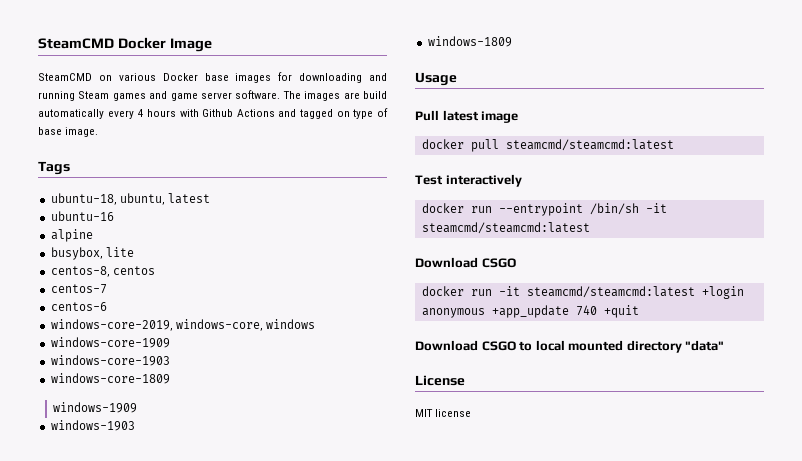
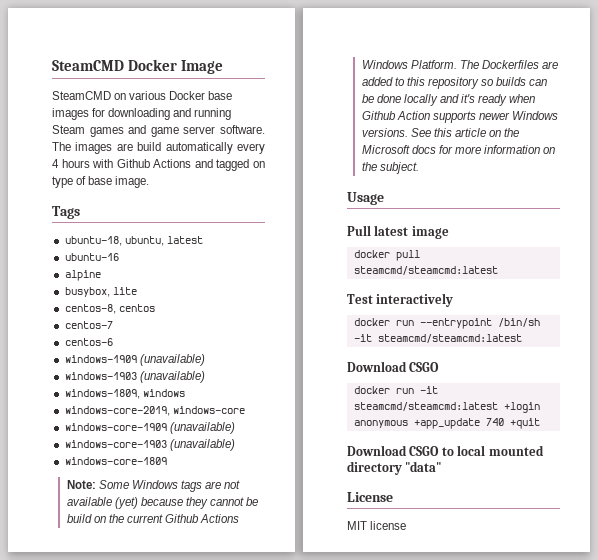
- windows-core-2019, windows-core, windows
+ windows-1909 (unavailable)
+ windows-1903 (unavailable)
+ windows-1809, windows
+ windows-core-2019, windows-core
- windows-core-1909
+ windows-core-1909 (unavailable)
- windows-core-1903
+ windows-core-1903 (unavailable)
- windows-1909
- windows-1903
- windows-1809
+ Note: Some Windows tags are not available (yet) because they cannot be build on the current Github Actions Windows Platform. The Dockerfiles are added to this repository so builds can be done locally and it's ready when Github Action supports newer Windows versions. See this article on the Microsoft docs for more information on the subject.

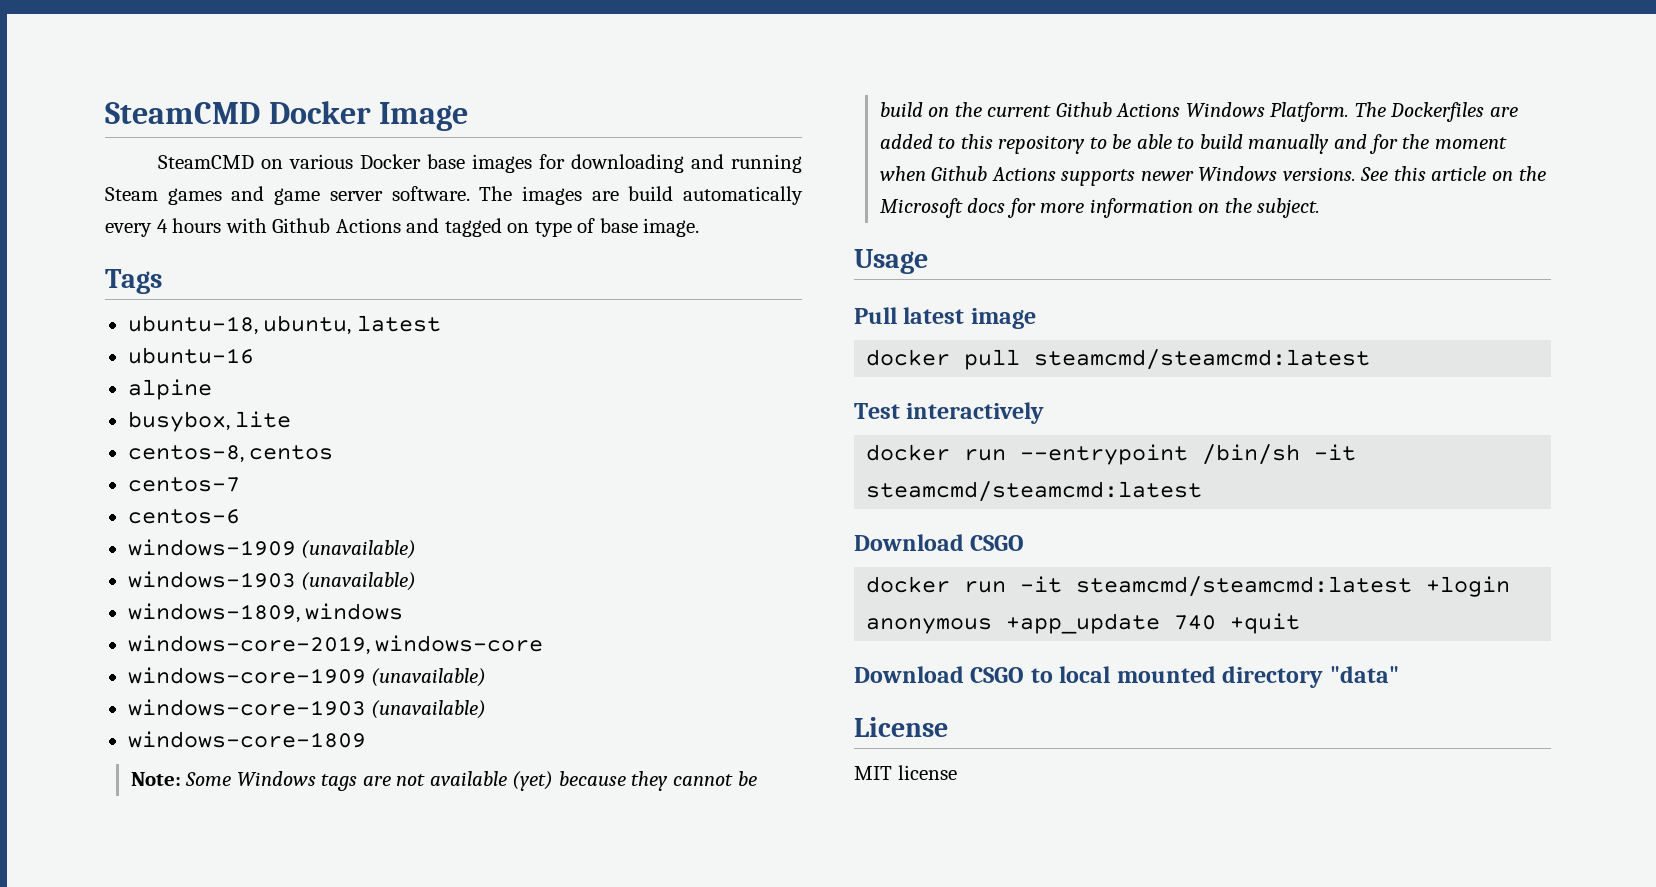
- The Dockerfiles are added to this repository so builds can be done locally and it's ready when Github Action supports newer Windows versions.
+ The Dockerfiles are added to this repository to be able to build manually and for the moment when Github Actions supports newer Windows versions.

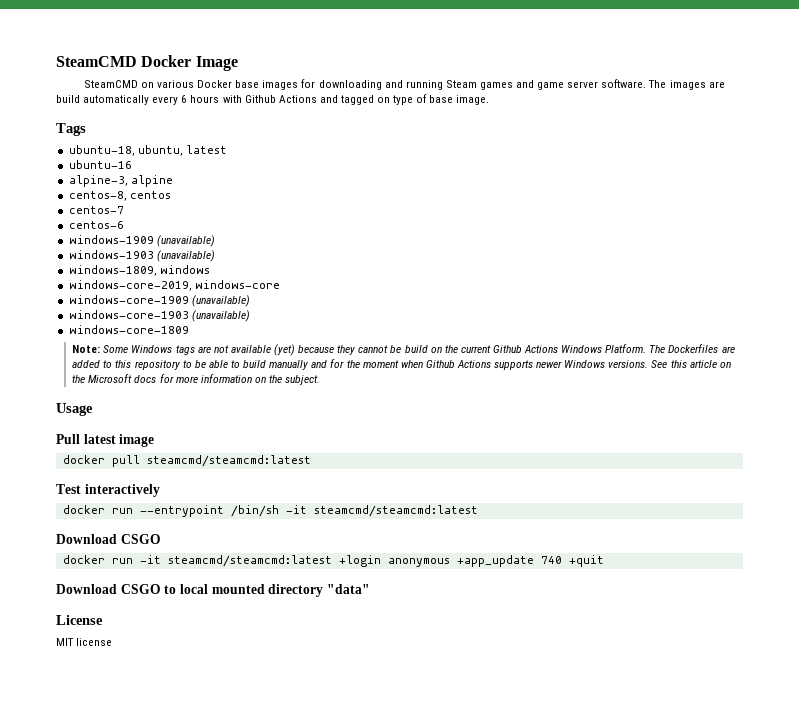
- The images are build automatically every 4 hours with Github Actions and tagged on type of base image.
+ The images are build automatically every 6 hours with Github Actions and tagged on type of base image.
- alpine
+ alpine-3, alpine
- busybox, lite

